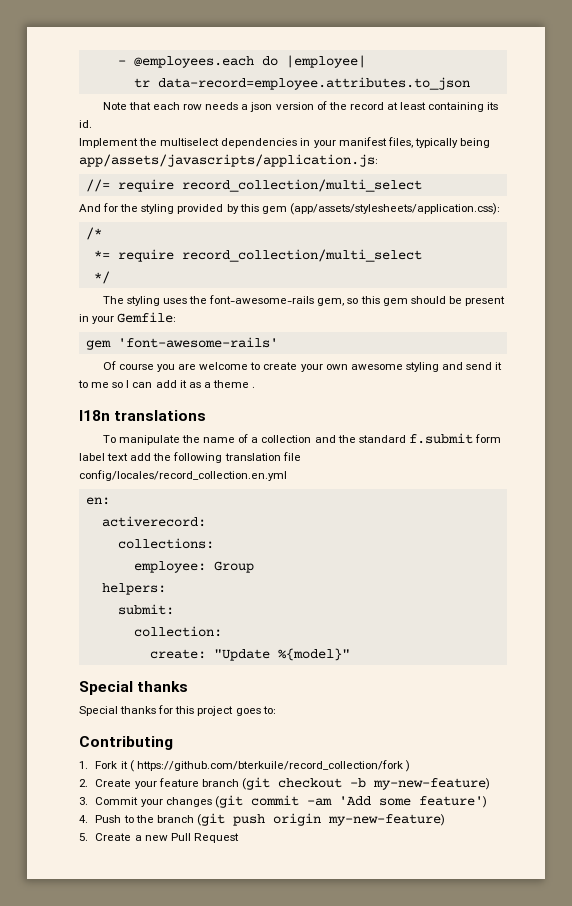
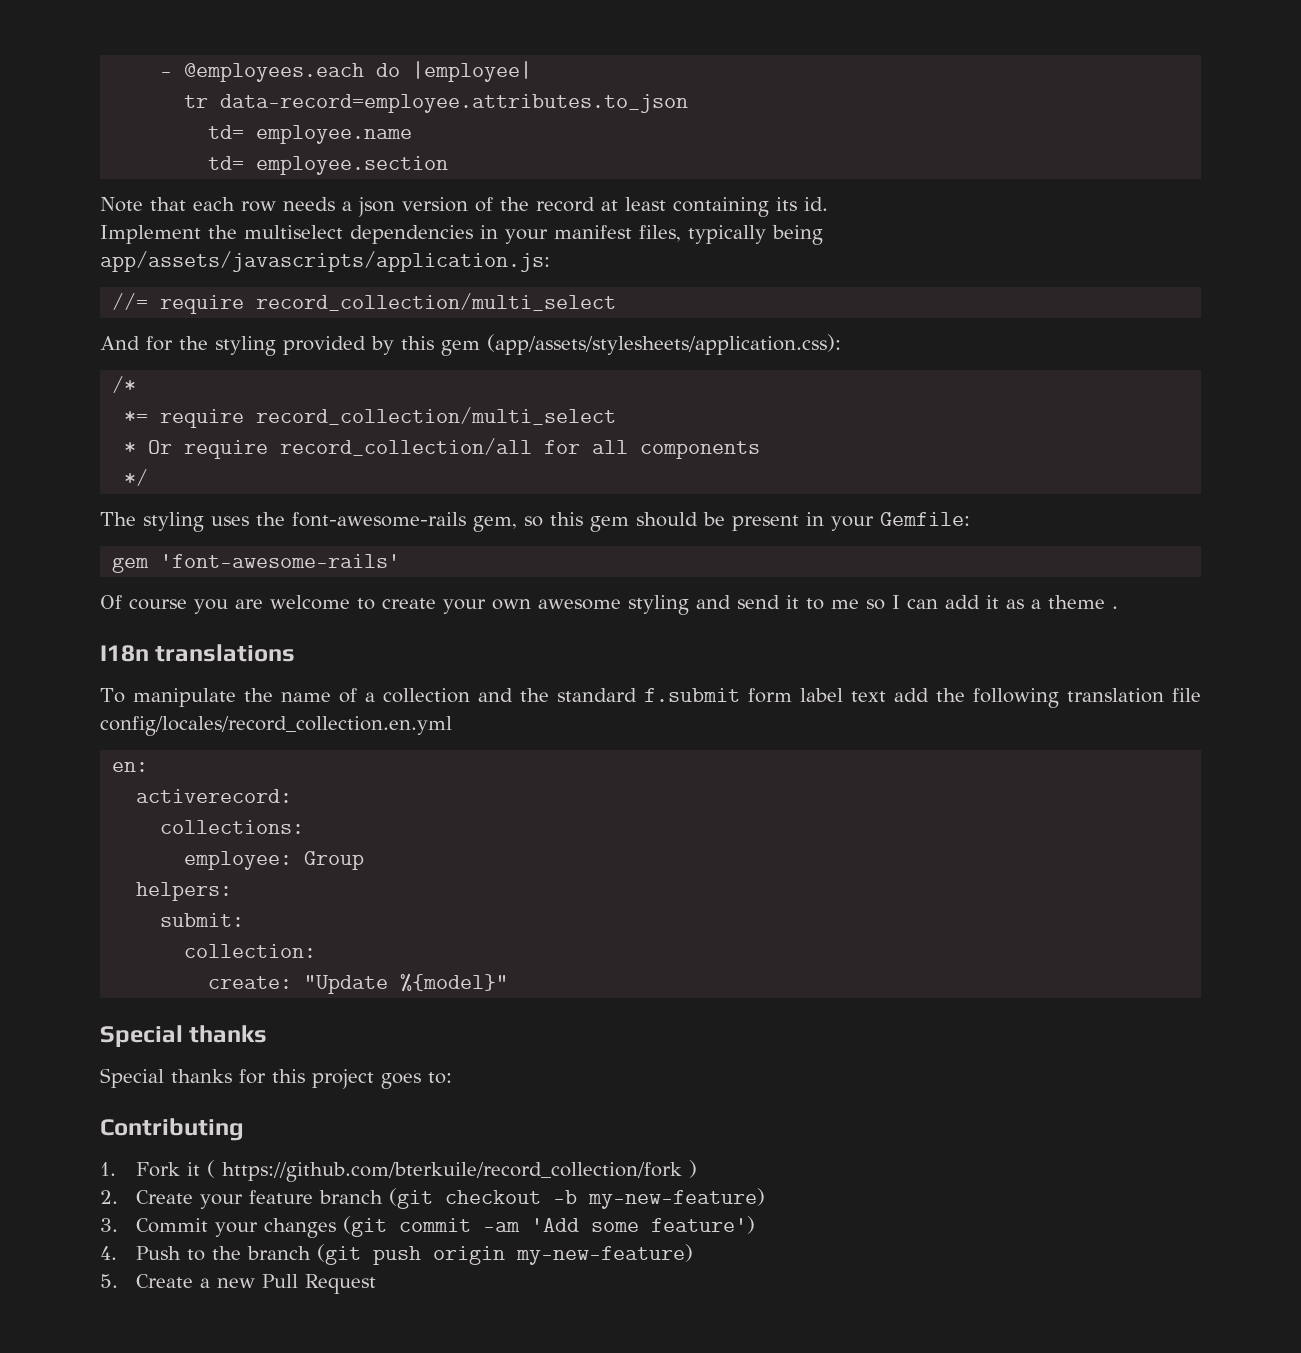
+ td= employee.name
+ td= employee.section
+ * Or require record_collection/all for all components

